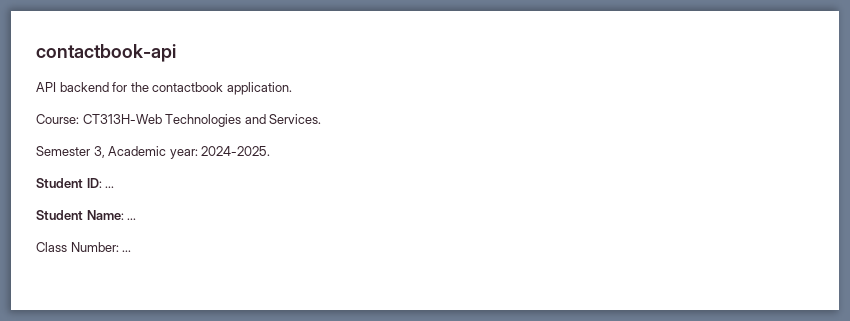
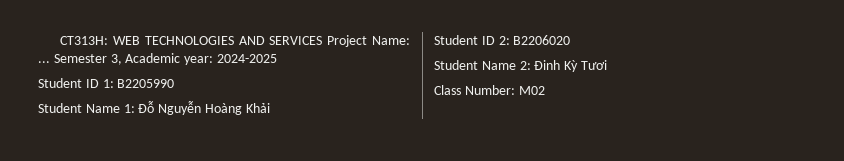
- contactbook-api
- API backend for the contactbook application.
- Course: CT313H-Web Technologies and Services.
- Semester 3, Academic year: 2024-2025.
- Student ID: ...
- Student Name: ...
+ CT313H: WEB TECHNOLOGIES AND SERVICES Project Name: ... Semester 3, Academic year: 2024-2025
+ Student ID 1: B2205990
+ Student Name 1: Đỗ Nguyễn Hoàng Khải
+ Student ID 2: B2206020
+ Student Name 2: Đinh Kỳ Tươi
- Class Number: ...
+ Class Number: M02

